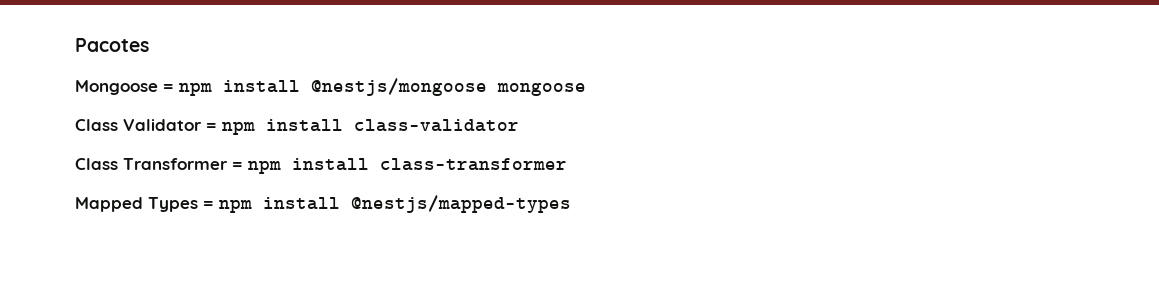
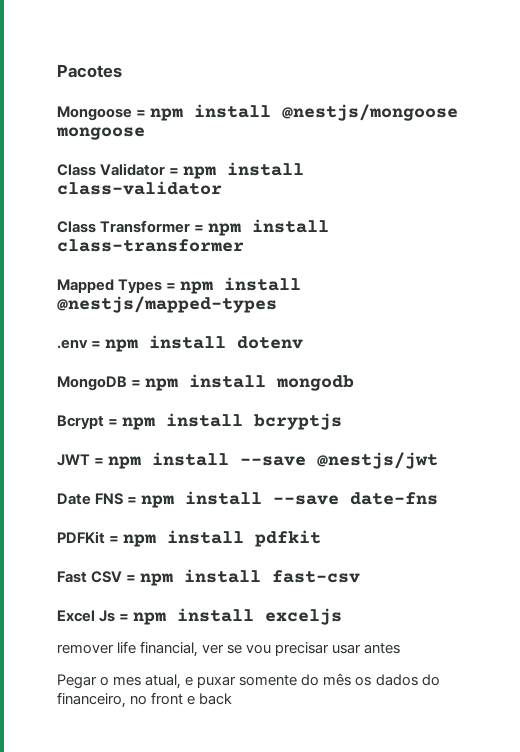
+ .env = npm install dotenv
+ MongoDB = npm install mongodb
+ Bcrypt = npm install bcryptjs
+ JWT = npm install --save @nestjs/jwt
+ Date FNS = npm install --save date-fns
+ PDFKit = npm install pdfkit
+ Fast CSV = npm install fast-csv
+ Excel Js = npm install exceljs
+ remover life financial, ver se vou precisar usar antes
+ Pegar o mes atual, e puxar somente do mês os dados do financeiro, no front e back

